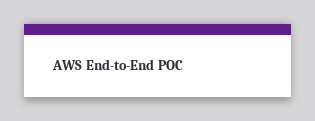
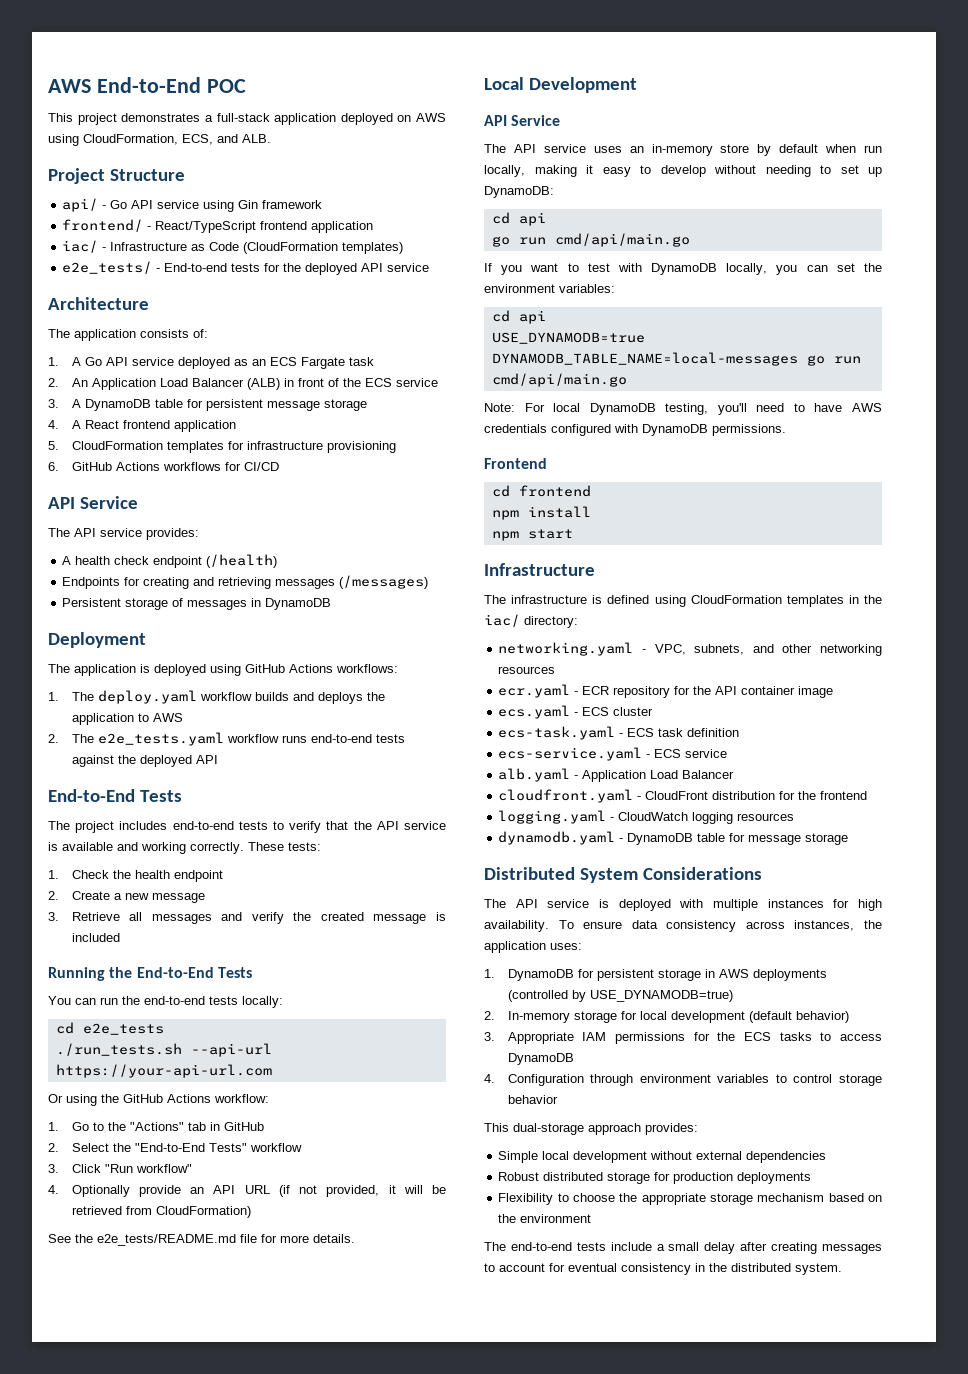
+ This project demonstrates a full-stack application deployed on AWS using CloudFormation, ECS, and ALB.
+ Project Structure
+ api/ - Go API service using Gin framework
+ frontend/ - React/TypeScript frontend application
+ iac/ - Infrastructure as Code (CloudFormation templates)
+ e2e_tests/ - End-to-end tests for the deployed API service
+ Architecture
+ The application consists of:
+ 1. A Go API service deployed as an ECS Fargate task
+ 2. An Application Load Balancer (ALB) in front of the ECS service
+ 3. A DynamoDB table for persistent message storage
+ 4. A React frontend application
+ 5. CloudFormation templates for infrastructure provisioning
+ 6. GitHub Actions workflows for CI/CD
+ API Service
+ The API service provides:
+ A health check endpoint (/health)
+ Endpoints for creating and retrieving messages (/messages)
+ Persistent storage of messages in DynamoDB
+ Deployment
+ The application is deployed using GitHub Actions workflows:
+ 1. The deploy.yaml workflow builds and deploys the application to AWS
+ 2. The e2e_tests.yaml workflow runs end-to-end tests against the deployed API
+ End-to-End Tests
+ The project includes end-to-end tests to verify that the API service is available and working correctly. These tests:
+ 1. Check the health endpoint
+ 2. Create a new message
+ 3. Retrieve all messages and verify the created message is included
+ Running the End-to-End Tests
+ You can run the end-to-end tests locally:
+ cd e2e_tests
+ ./run_tests.sh --api-url https://your-api-url.com
+ Or using the GitHub Actions workflow:
+ 1. Go to the "Actions" tab in GitHub
+ 2. Select the "End-to-End Tests" workflow
+ 3. Click "Run workflow"
+ 4. Optionally provide an API URL (if not provided, it will be retrieved from CloudFormation)
+ See the e2e_tests/README.md file for more details.
+ Local Development
+ API Service
+ The API service uses an in-memory store by default when run locally, making it easy to develop without needing to set up DynamoDB:
+ cd api
+ go run cmd/api/main.go
+ If you want to test with DynamoDB locally, you can set the environment variables:
+ cd api
+ USE_DYNAMODB=true DYNAMODB_TABLE_NAME=local-messages go run cmd/api/main.go
+ Note: For local DynamoDB testing, you'll need to have AWS credentials configured with DynamoDB permissions.
+ Frontend
+ cd frontend
+ npm install
+ npm start
+ Infrastructure
+ The infrastructure is defined using CloudFormation templates in the iac/ directory:
+ networking.yaml - VPC, subnets, and other networking resources
+ ecr.yaml - ECR repository for the API container image
+ ecs.yaml - ECS cluster
+ ecs-task.yaml - ECS task definition
+ ecs-service.yaml - ECS service
+ alb.yaml - Application Load Balancer
+ cloudfront.yaml - CloudFront distribution for the frontend
+ logging.yaml - CloudWatch logging resources
+ dynamodb.yaml - DynamoDB table for message storage
+ Distributed System Considerations
+ The API service is deployed with multiple instances for high availability. To ensure data consistency across instances, the application uses:
+ 1. DynamoDB for persistent storage in AWS deployments (controlled by USE_DYNAMODB=true)
+ 2. In-memory storage for local development (default behavior)
+ 3. Appropriate IAM permissions for the ECS tasks to access DynamoDB
+ 4. Configuration through environment variables to control storage behavior
+ This dual-storage approach provides:
+ Simple local development without external dependencies
+ Robust distributed storage for production deployments
+ Flexibility to choose the appropriate storage mechanism based on the environment
+ The end-to-end tests include a small delay after creating messages to account for eventual consistency in the distributed system.

